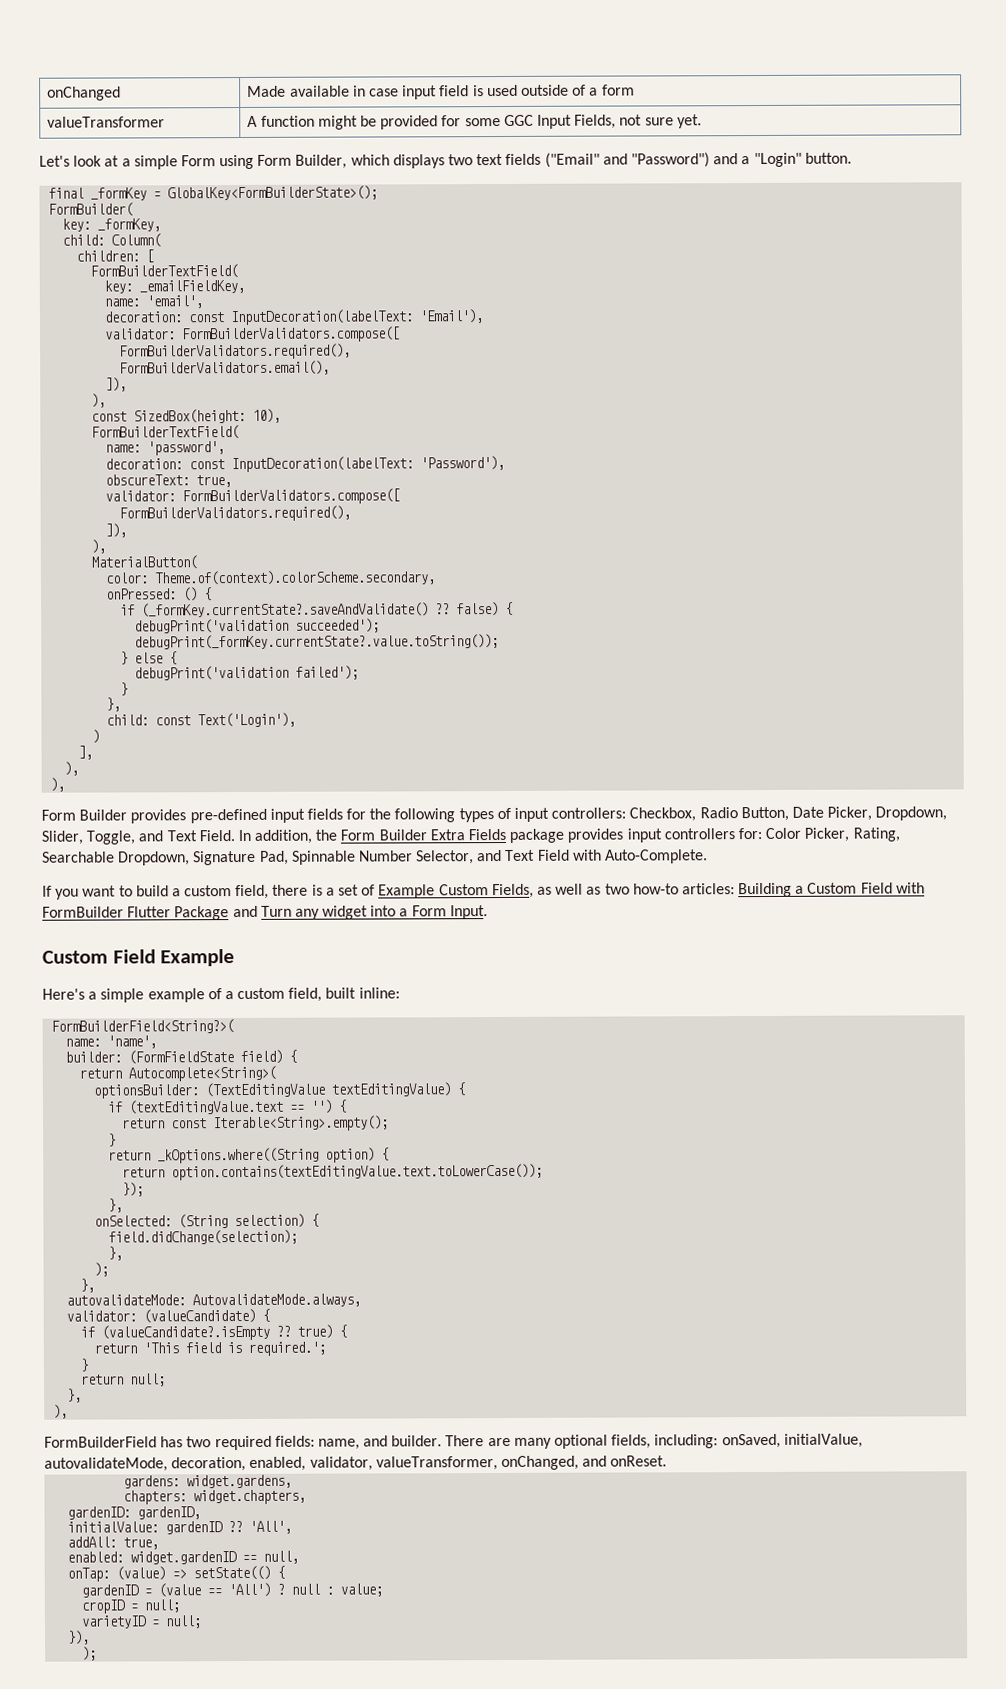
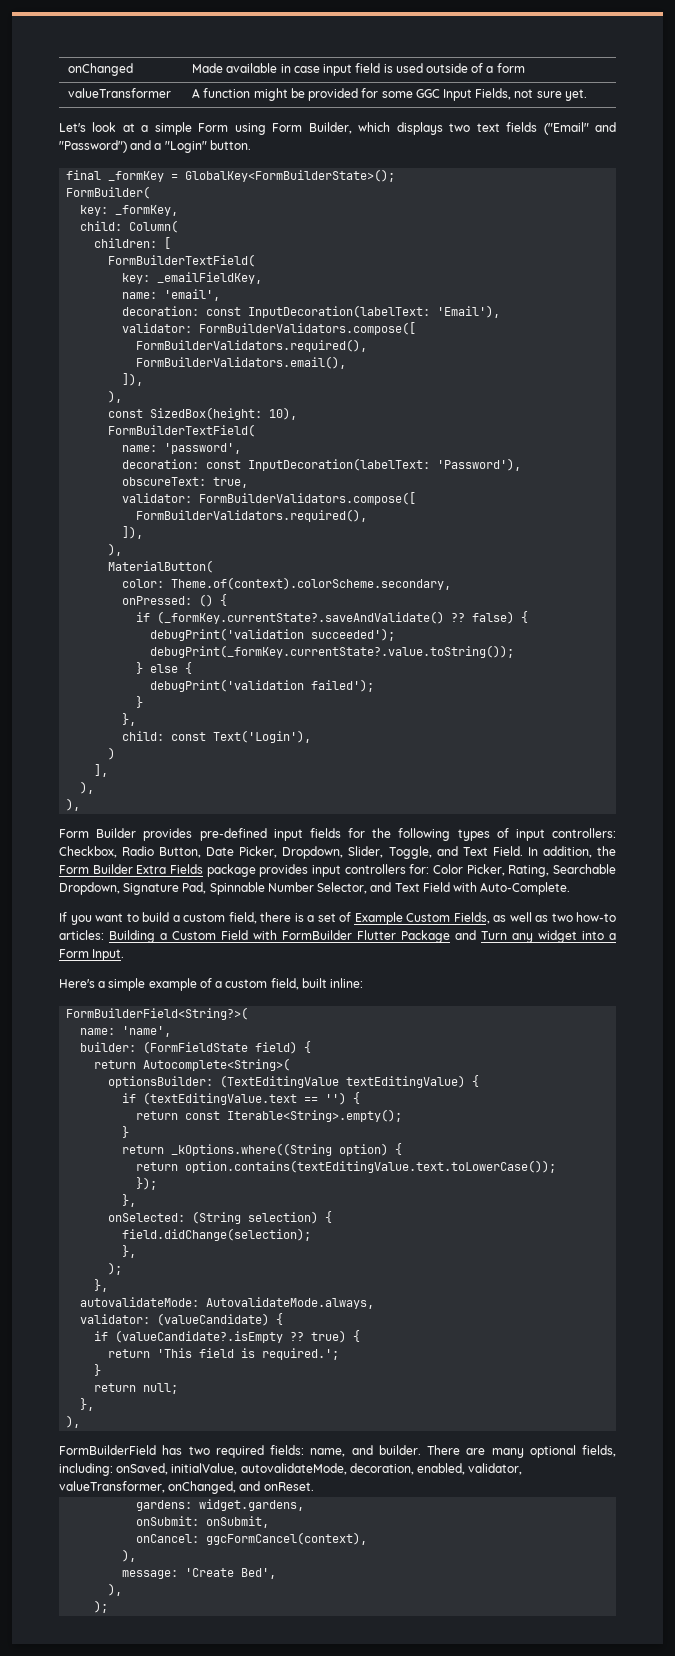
- Custom Field Example
- chapters: widget.chapters,
- gardenID: gardenID,
- initialValue: gardenID ?? 'All',
- addAll: true,
- enabled: widget.gardenID == null,
- onTap: (value) => setState(() {
- gardenID = (value == 'All') ? null : value;
- cropID = null;
- varietyID = null;
- }),
+ onSubmit: onSubmit,
+ onCancel: ggcFormCancel(context),
+ ),
+ message: 'Create Bed',
+ ),

